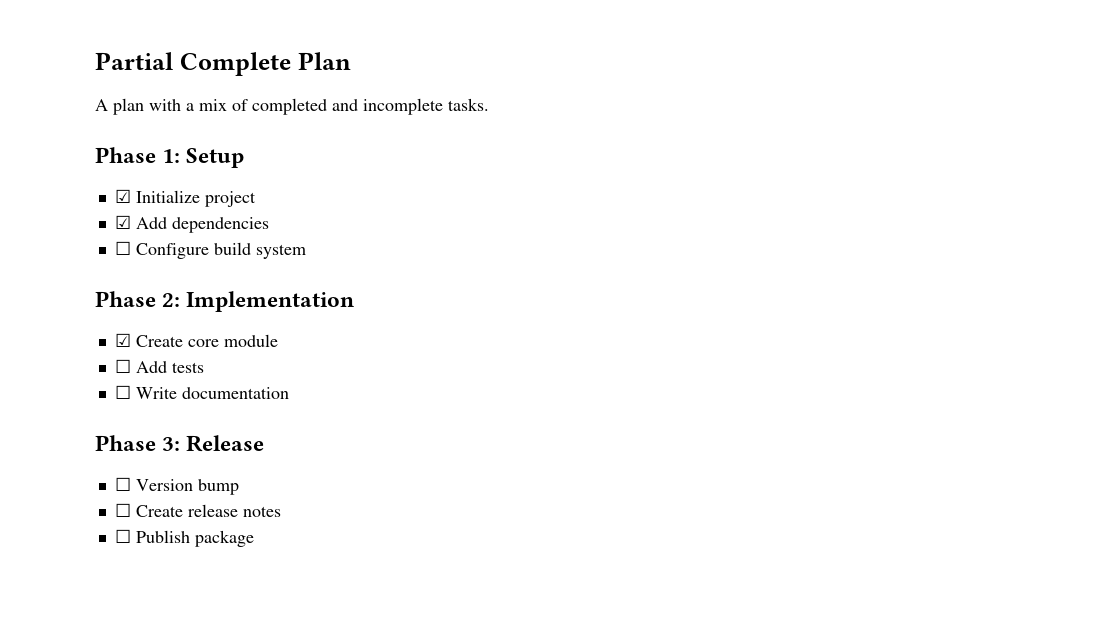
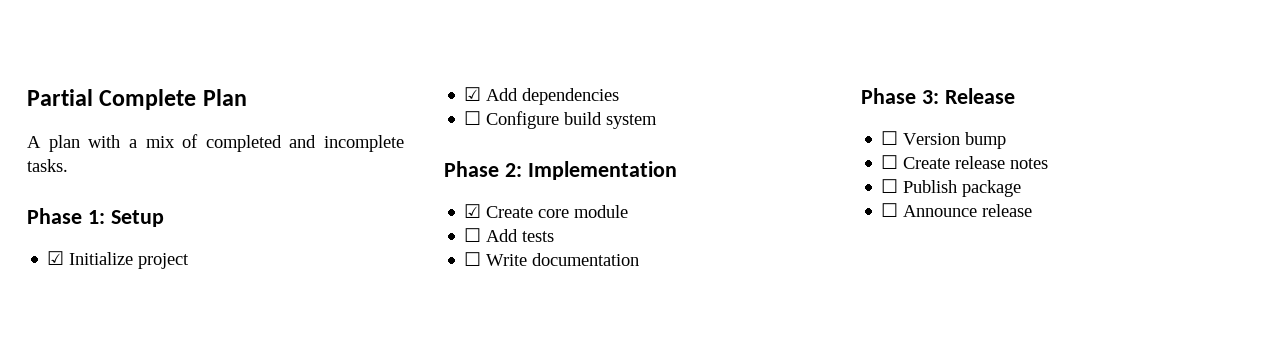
+ ☐ Announce release

